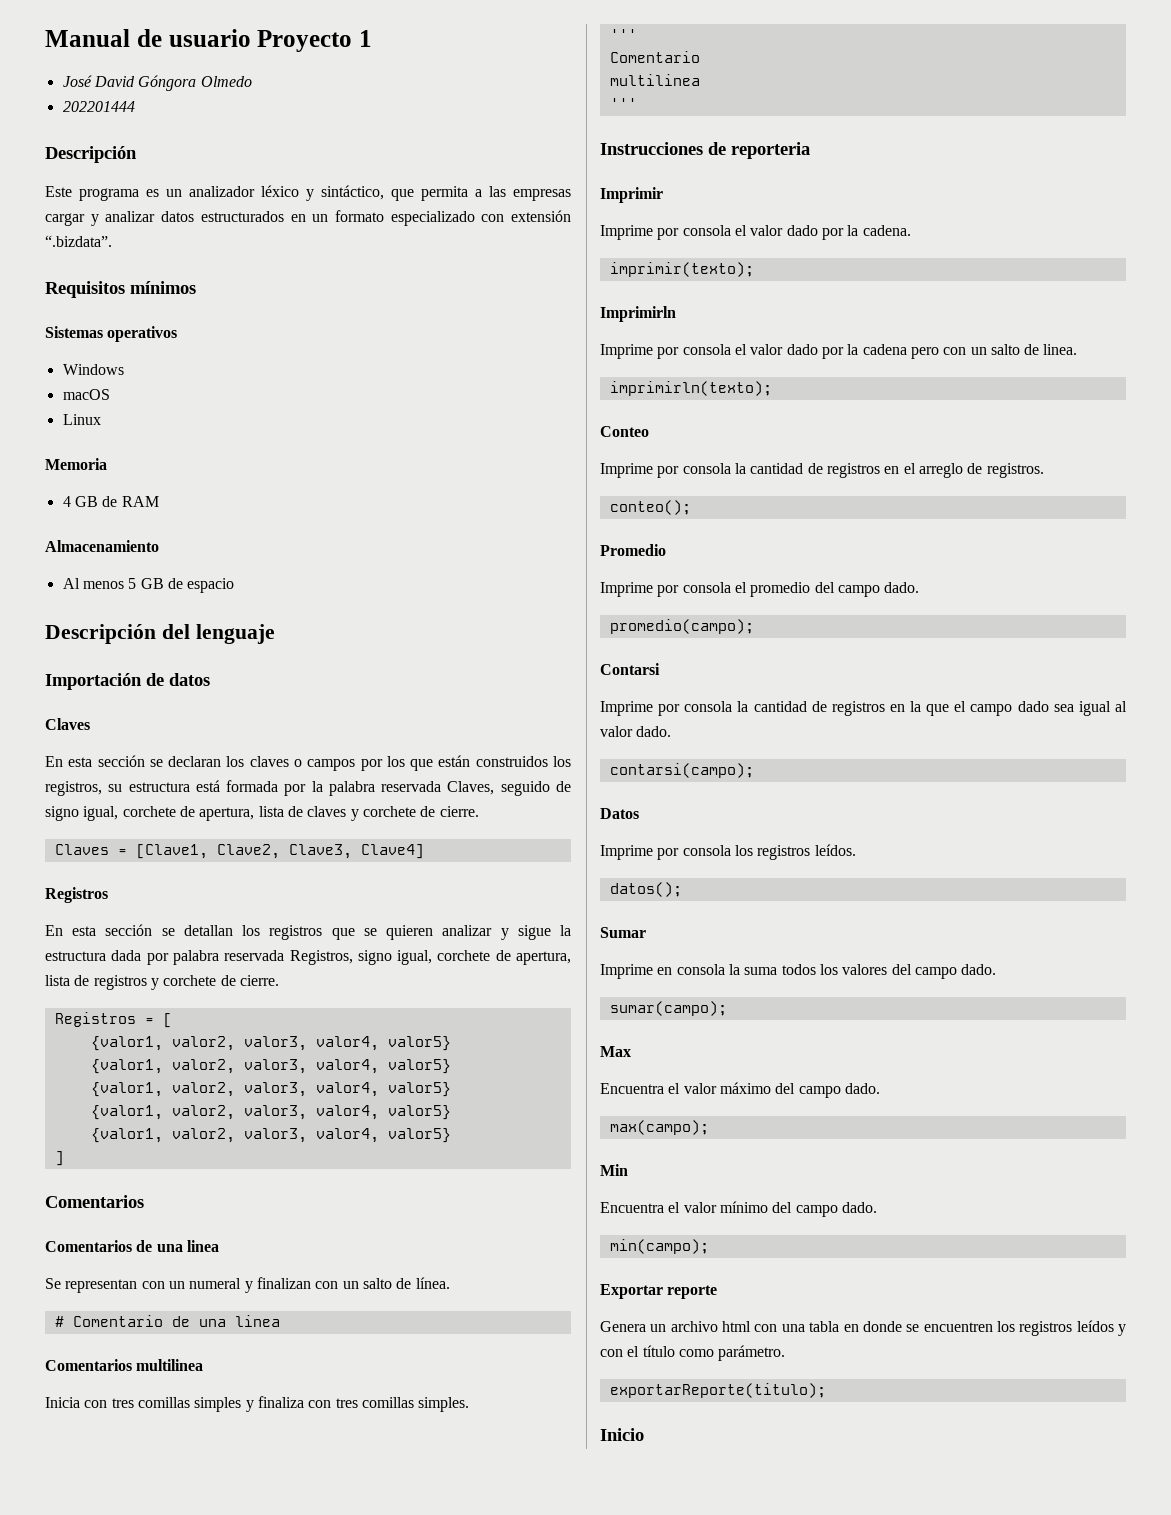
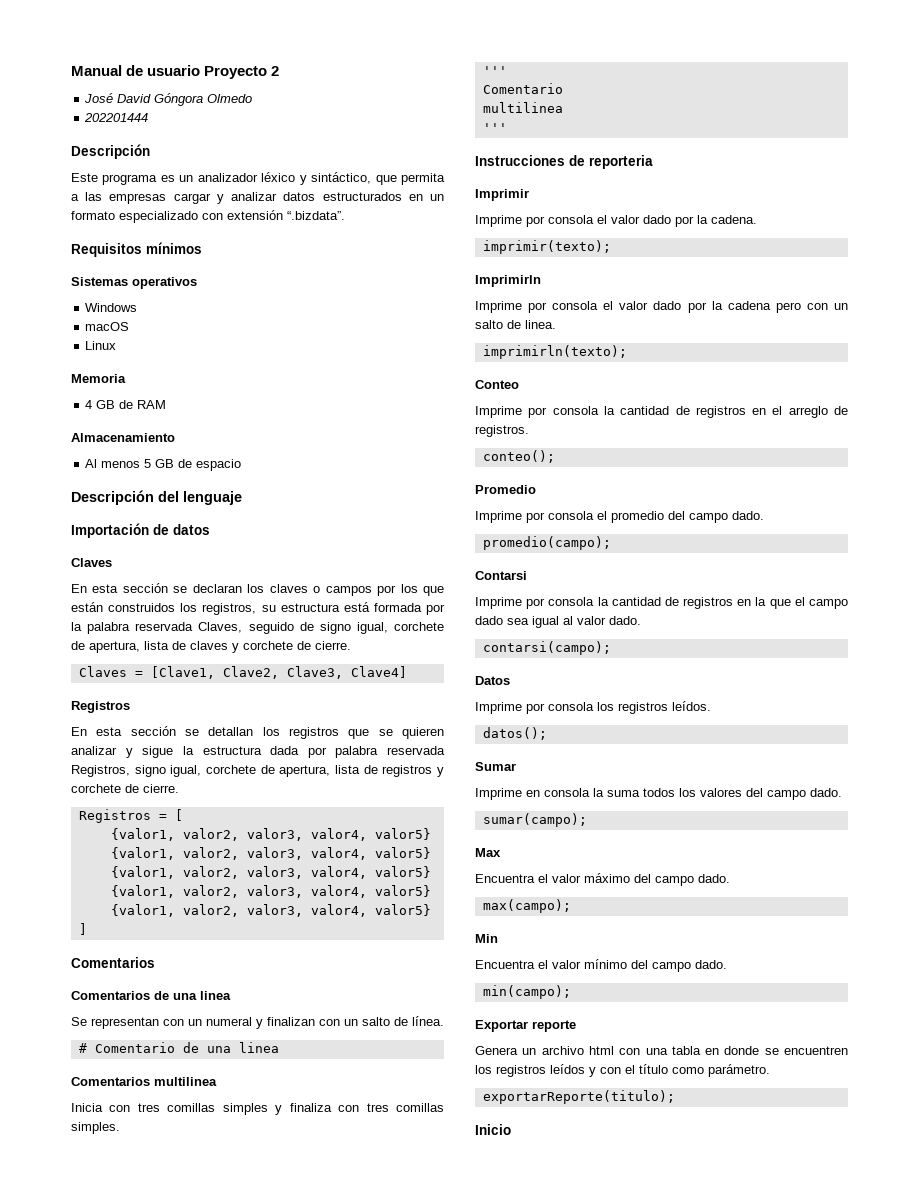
- Manual de usuario Proyecto 1
+ Manual de usuario Proyecto 2

